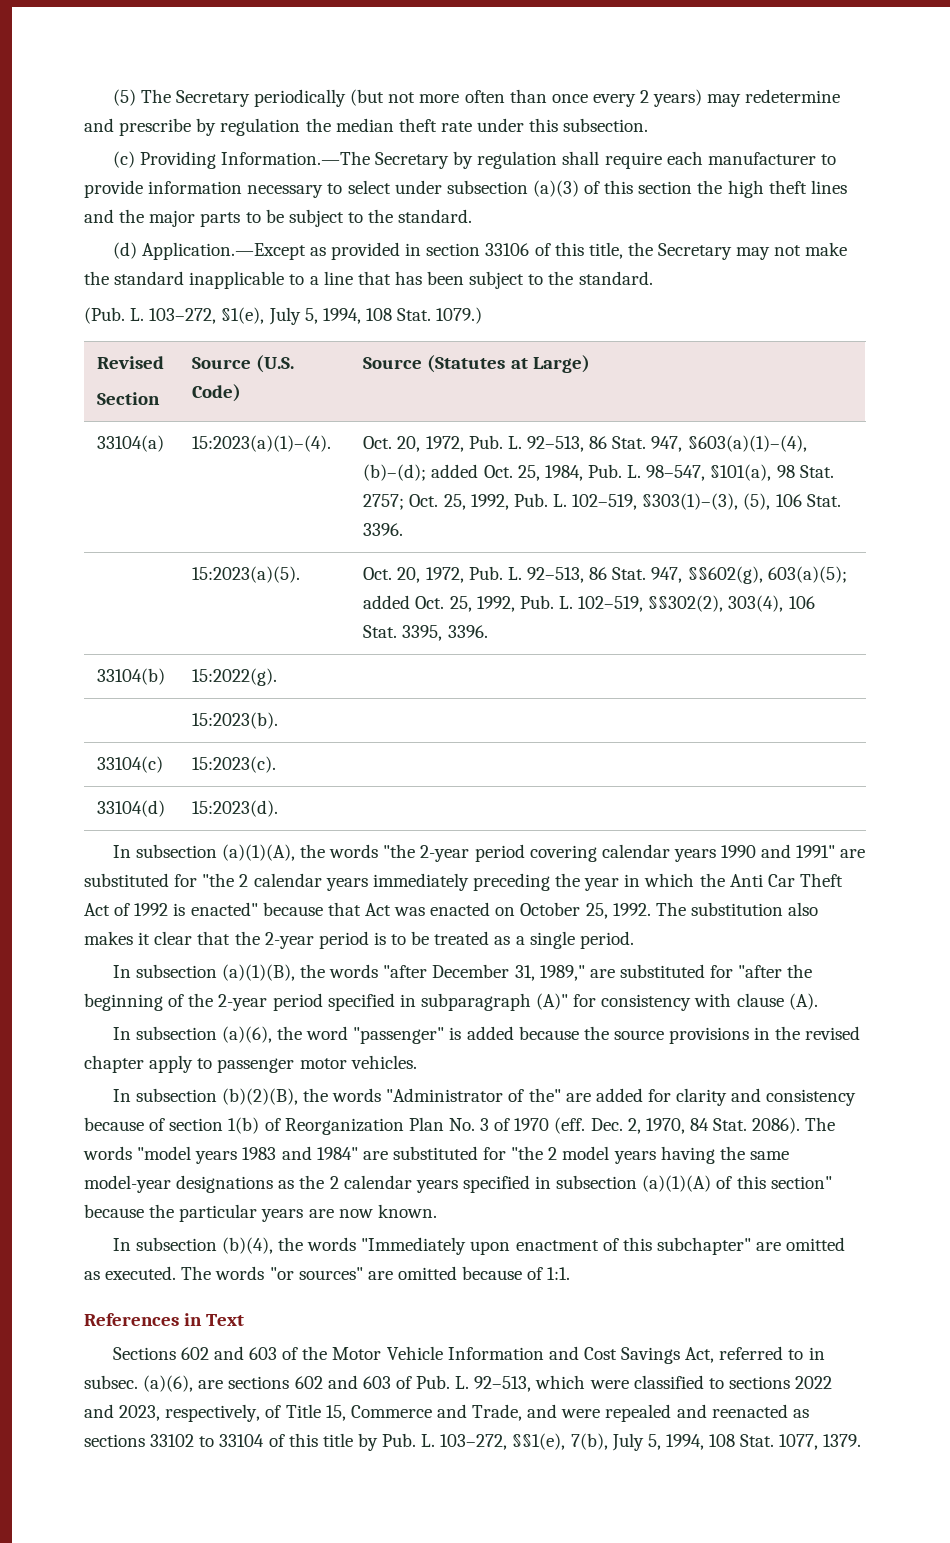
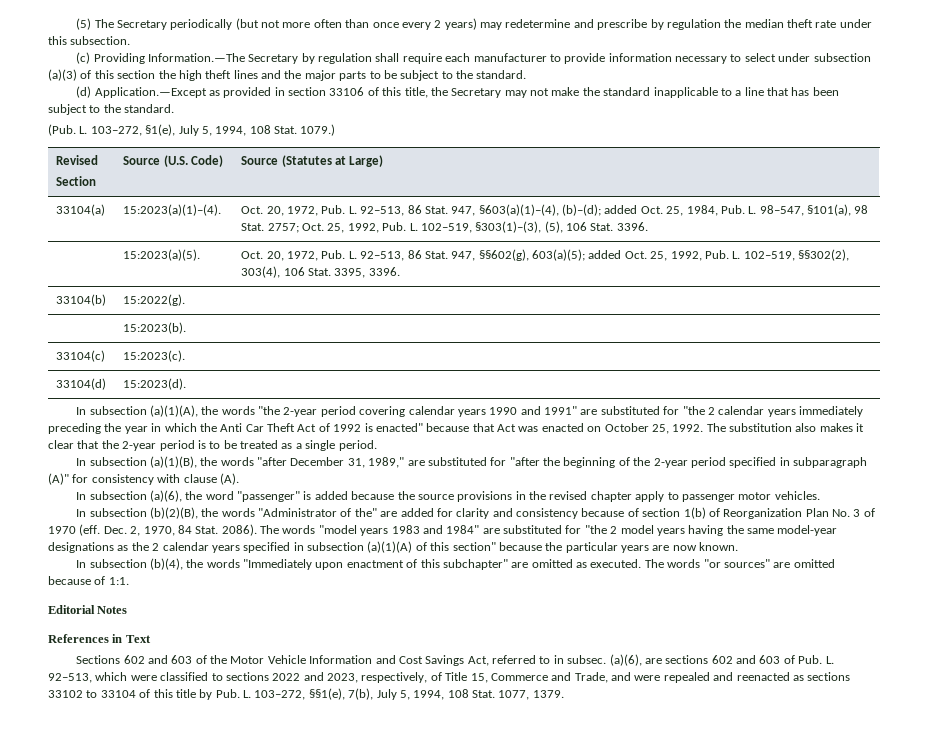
+ Editorial Notes

